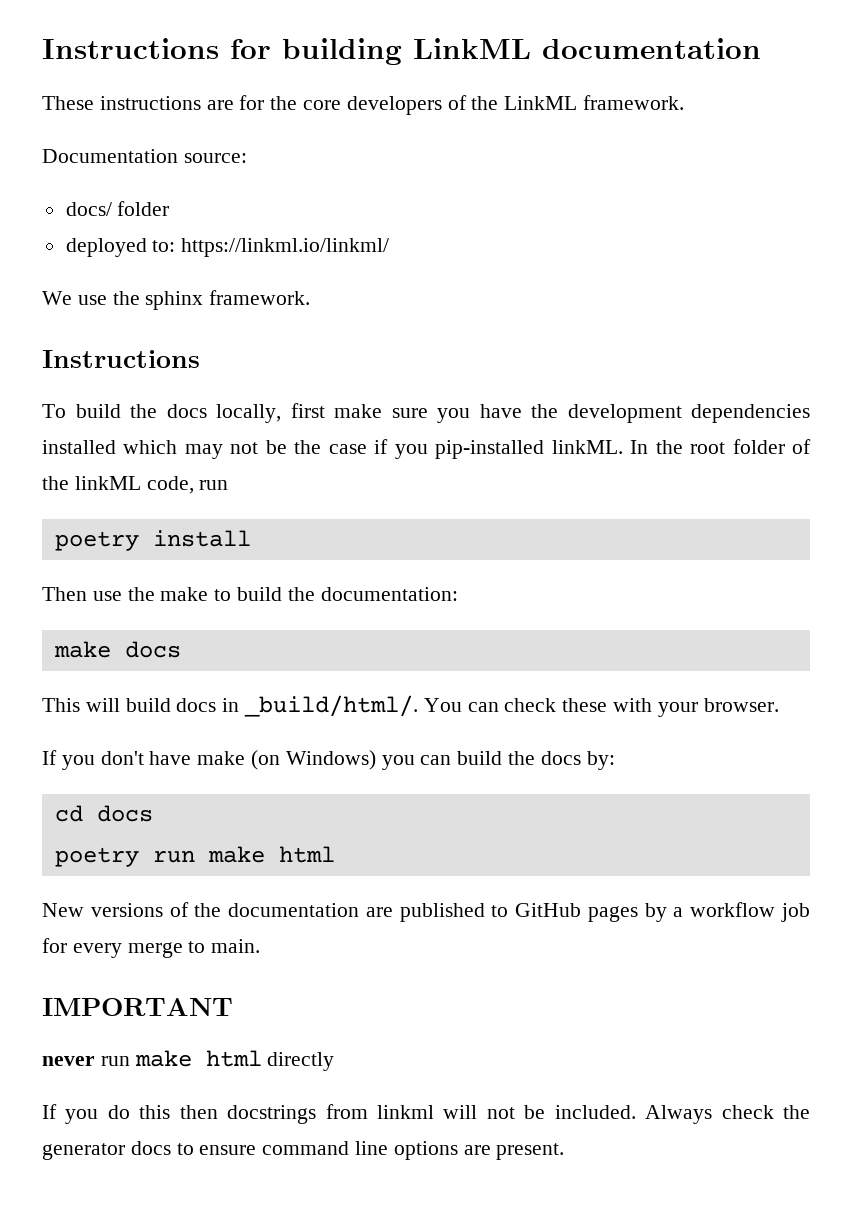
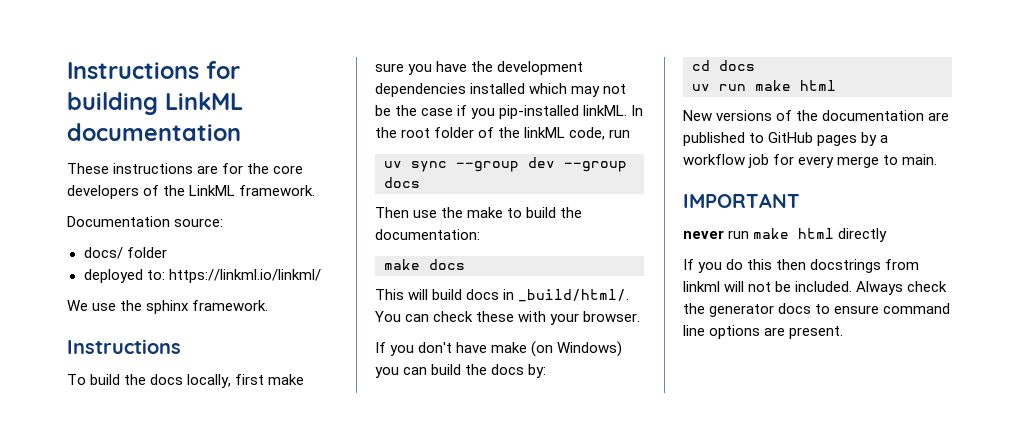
- poetry install
+ uv sync --group dev --group docs
- poetry run make html
+ uv run make html

